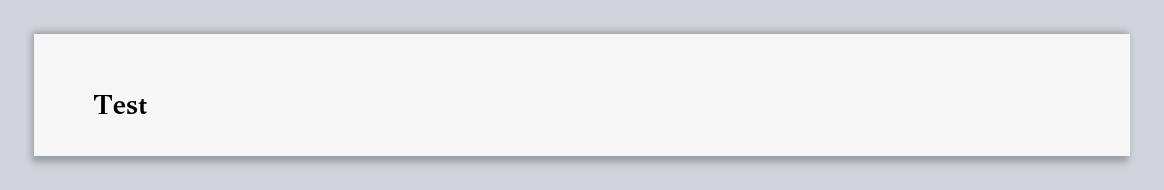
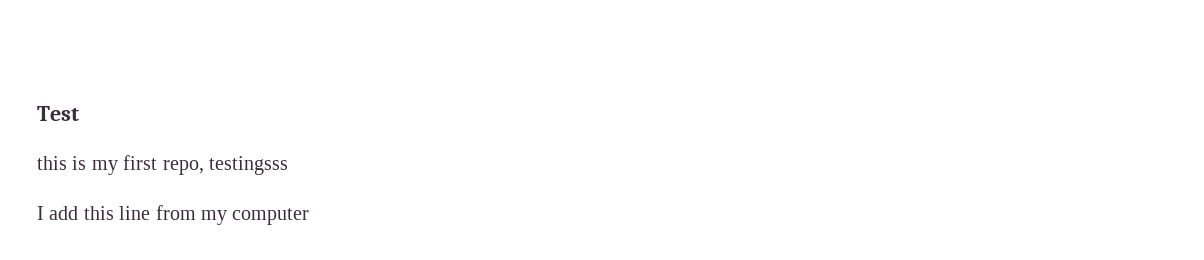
+ this is my first repo, testingsss
+ I add this line from my computer

